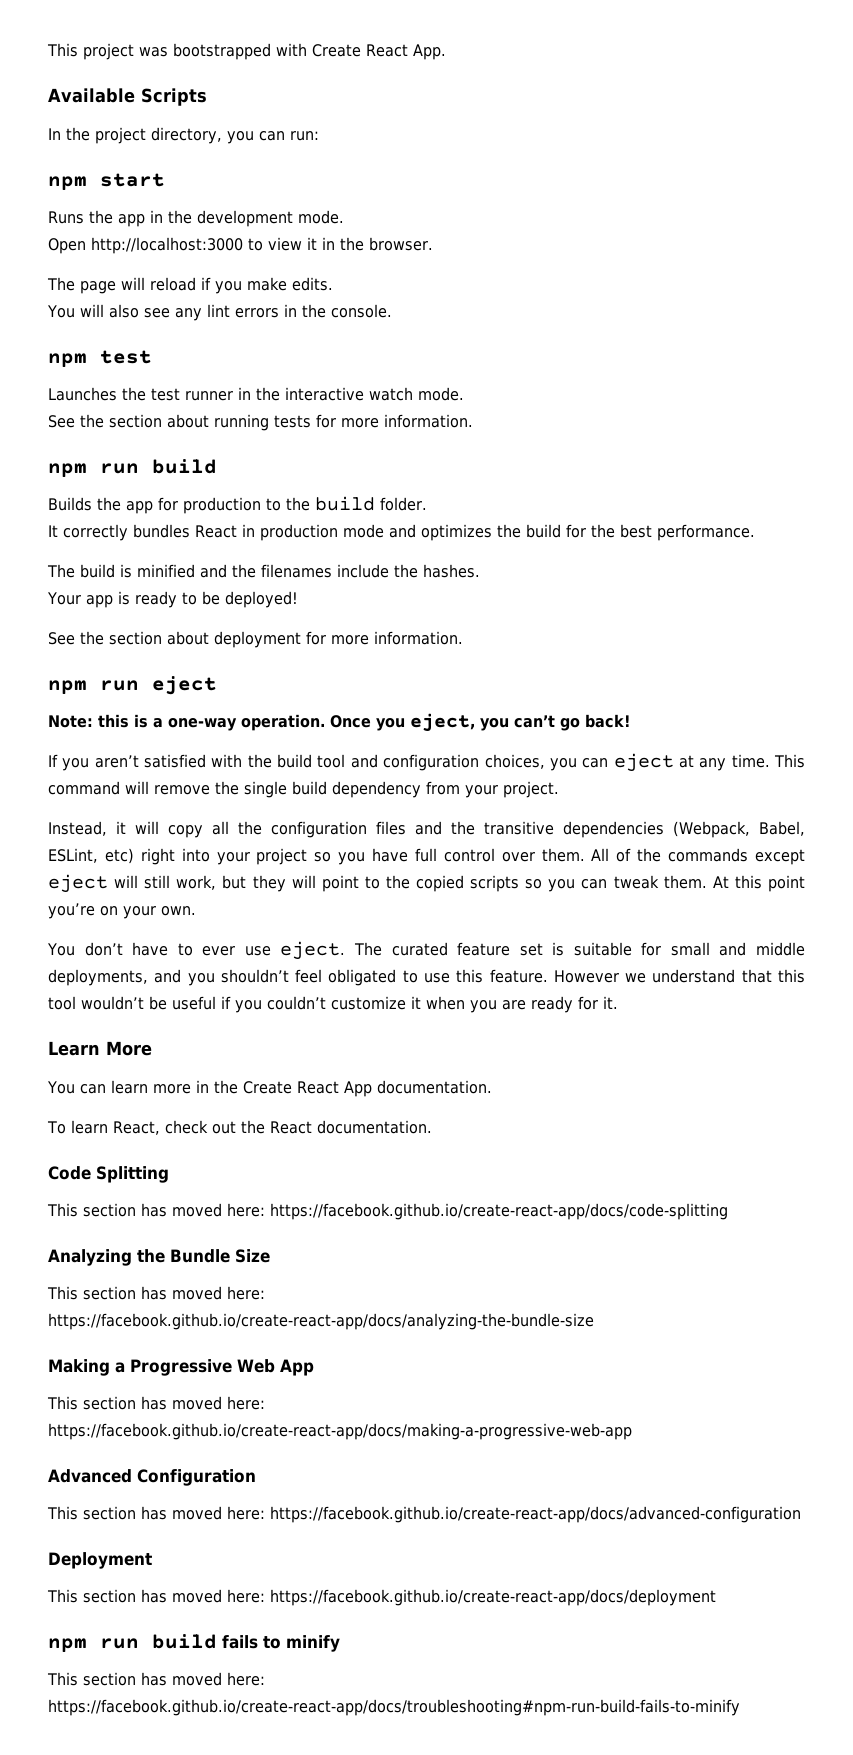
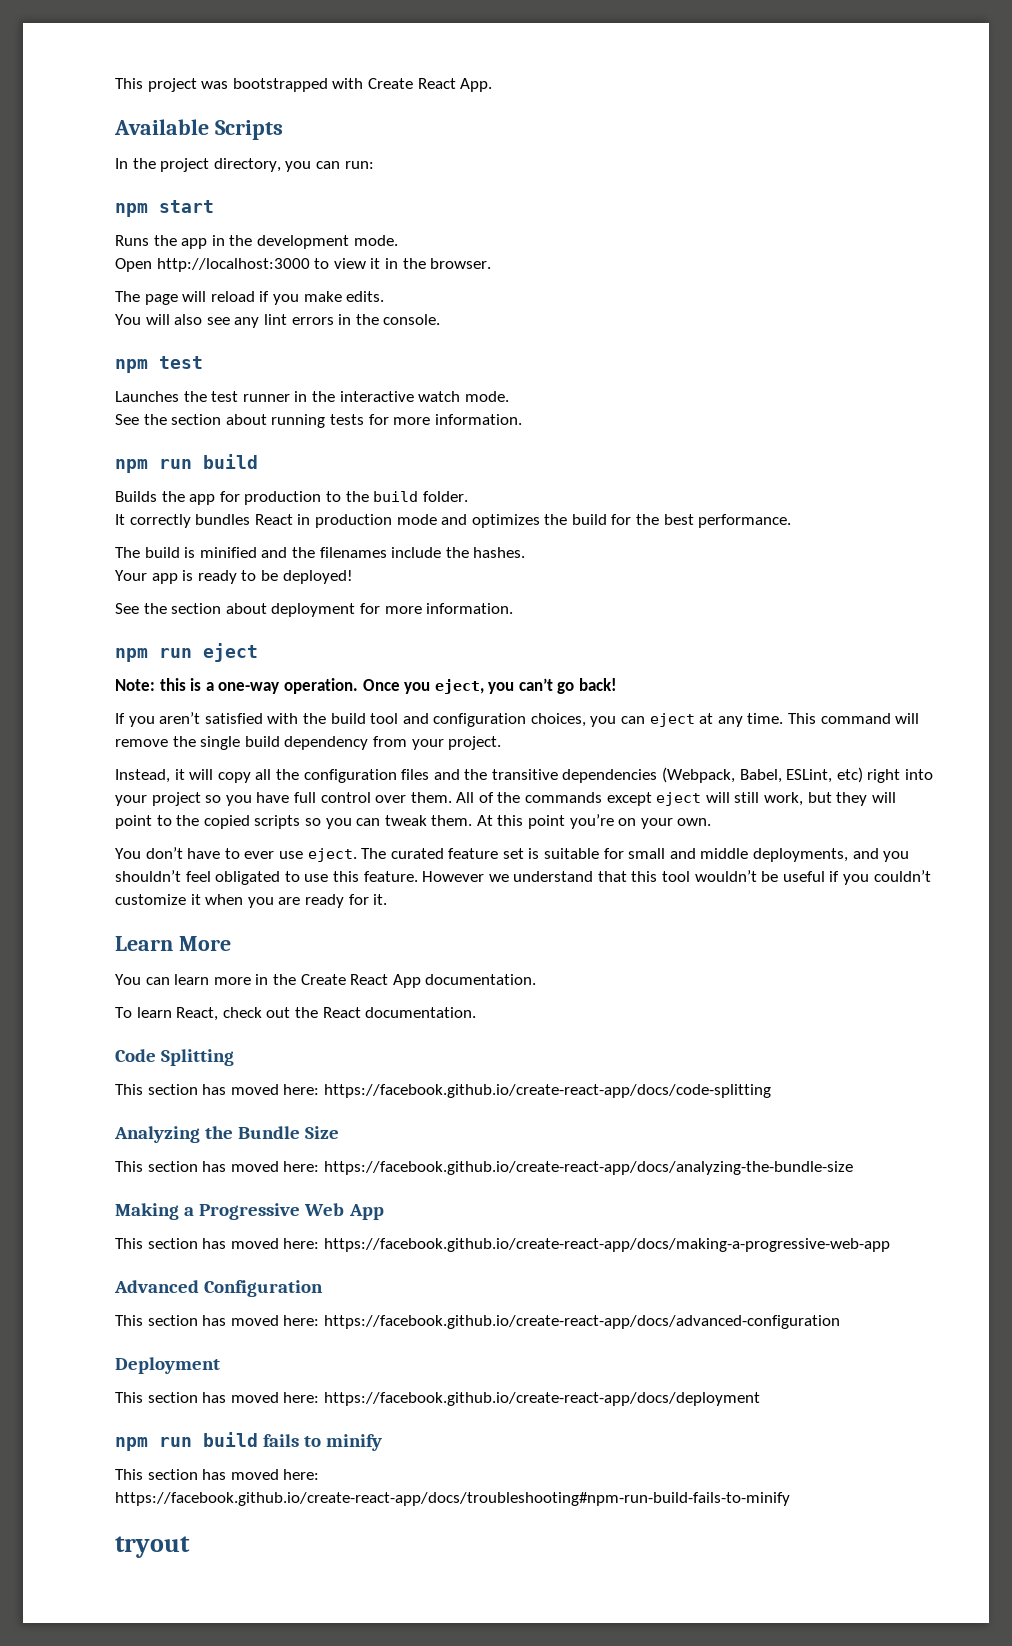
+ tryout

